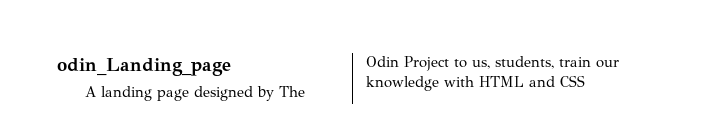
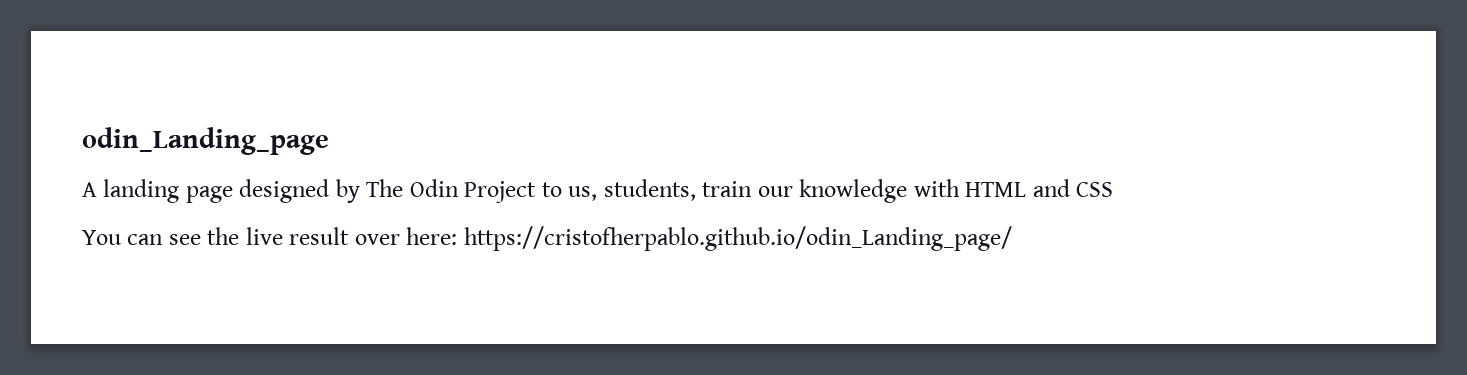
+ You can see the live result over here: https://cristofherpablo.github.io/odin_Landing_page/

